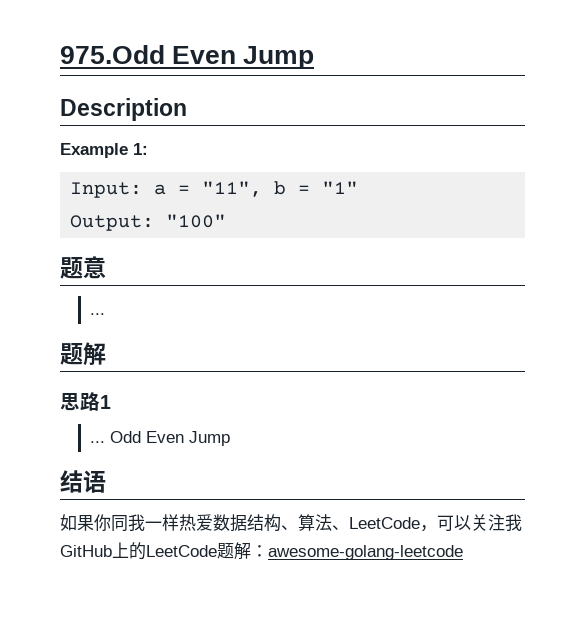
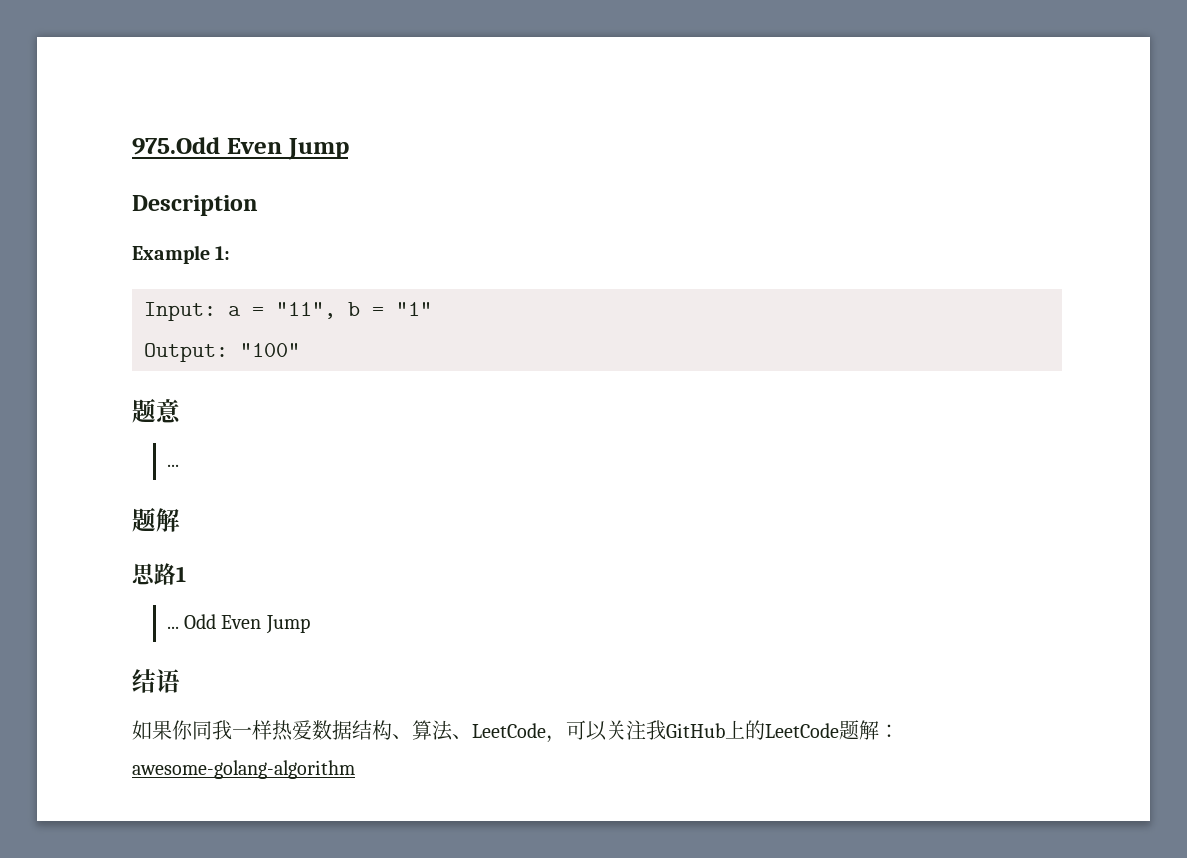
- 如果你同我一样热爱数据结构、算法、LeetCode，可以关注我GitHub上的LeetCode题解：awesome-golang-leetcode
+ 如果你同我一样热爱数据结构、算法、LeetCode，可以关注我GitHub上的LeetCode题解：awesome-golang-algorithm

